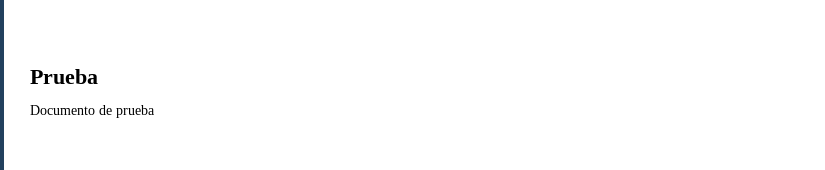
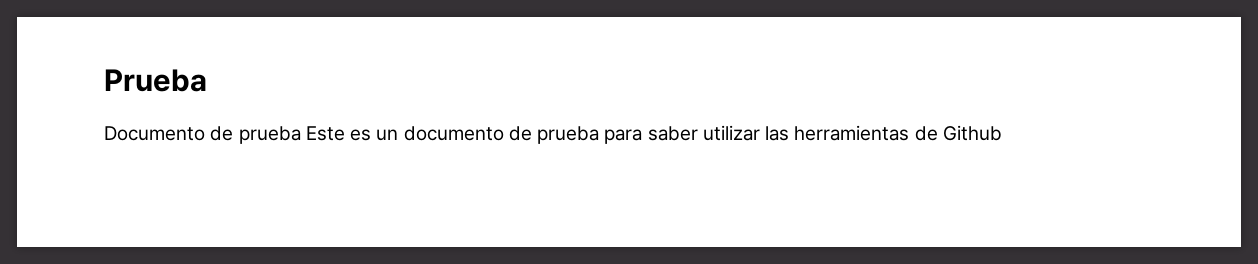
- Documento de prueba
+ Documento de prueba Este es un documento de prueba para saber utilizar las herramientas de Github

